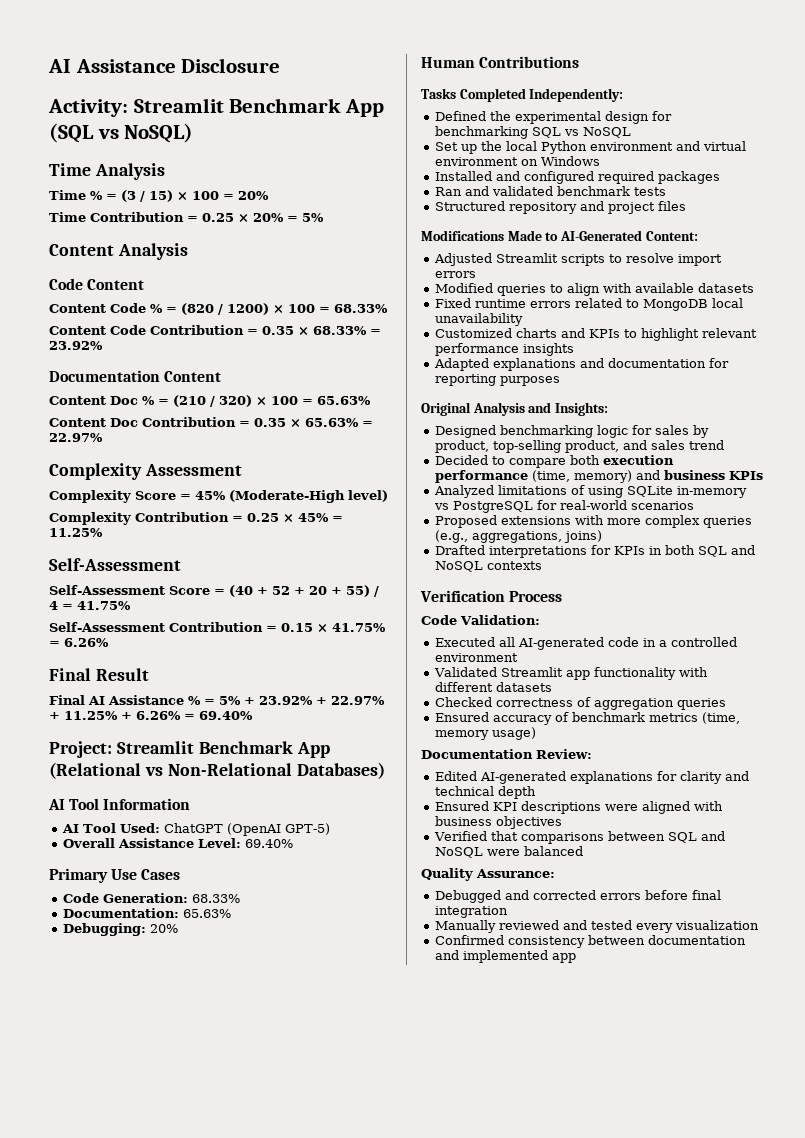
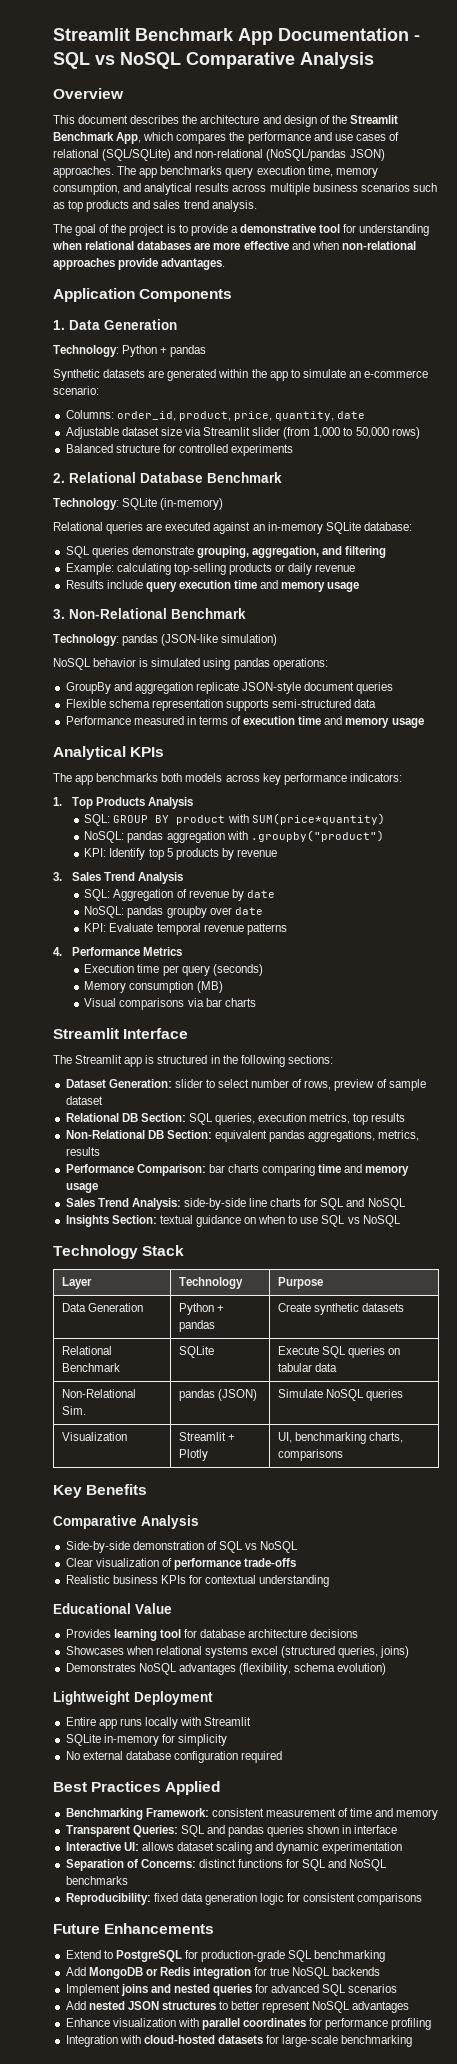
- AI Assistance Disclosure
- Activity: Streamlit Benchmark App (SQL vs NoSQL)
- Time Analysis
- Time % = (3 / 15) × 100 = 20%
- Time Contribution = 0.25 × 20% = 5%
- Content Analysis
- Code Content
- Content Code % = (820 / 1200) × 100 = 68.33%
- Content Code Contribution = 0.35 × 68.33% = 23.92%
- Documentation Content
- Content Doc % = (210 / 320) × 100 = 65.63%
- Content Doc Contribution = 0.35 × 65.63% = 22.97%
- Complexity Assessment
- Complexity Score = 45% (Moderate-High level)
- Complexity Contribution = 0.25 × 45% = 11.25%
- Self-Assessment
- Self-Assessment Score = (40 + 52 + 20 + 55) / 4 = 41.75%
- Self-Assessment Contribution = 0.15 × 41.75% = 6.26%
- Final Result
- Final AI Assistance % = 5% + 23.92% + 22.97% + 11.25% + 6.26% = 69.40%
- Project: Streamlit Benchmark App (Relational vs Non-Relational Databases)
- AI Tool Information
- AI Tool Used: ChatGPT (OpenAI GPT-5)
- Overall Assistance Level: 69.40%
- Primary Use Cases
- Code Generation: 68.33%
- Documentation: 65.63%
- Debugging: 20%
- Human Contributions
- Tasks Completed Independently:
- Defined the experimental design for benchmarking SQL vs NoSQL
- Set up the local Python environment and virtual environment on Windows
- Installed and configured required packages
- Ran and validated benchmark tests
- Structured repository and project files
- Modifications Made to AI-Generated Content:
- Adjusted Streamlit scripts to resolve import errors
- Modified queries to align with available datasets
- Fixed runtime errors related to MongoDB local unavailability
- Customized charts and KPIs to highlight relevant performance insights
- Adapted explanations and documentation for reporting purposes
- Original Analysis and Insights:
- Designed benchmarking logic for sales by product, top-selling product, and sales trend
- Decided to compare both execution performance (time, memory) and business KPIs
- Analyzed limitations of using SQLite in-memory vs PostgreSQL for real-world scenarios
- Proposed extensions with more complex queries (e.g., aggregations, joins)
- Drafted interpretations for KPIs in both SQL and NoSQL contexts
- Verification Process
- Code Validation:
- Executed all AI-generated code in a controlled environment
- Validated Streamlit app functionality with different datasets
- Checked correctness of aggregation queries
- Ensured accuracy of benchmark metrics (time, memory usage)
- Documentation Review:
- Edited AI-generated explanations for clarity and technical depth
- Ensured KPI descriptions were aligned with business objectives
- Verified that comparisons between SQL and NoSQL were balanced
- Quality Assurance:
- Debugged and corrected errors before final integration
- Manually reviewed and tested every visualization
- Confirmed consistency between documentation and implemented app
+ Streamlit Benchmark App Documentation - SQL vs NoSQL Comparative Analysis
+ Overview
+ This document describes the architecture and design of the Streamlit Benchmark App, which compares the performance and use cases of relational (SQL/SQLite) and non-relational (NoSQL/pandas JSON) approaches. The app benchmarks query execution time, memory consumption, and analytical results across multiple business scenarios such as top products and sales trend analysis.
+ The goal of the project is to provide a demonstrative tool for understanding when relational databases are more effective and when non-relational approaches provide advantages.
+ Application Components
+ 1. Data Generation
+ Technology: Python + pandas
+ Synthetic datasets are generated within the app to simulate an e-commerce scenario:
+ Columns: order_id, product, price, quantity, date
+ Adjustable dataset size via Streamlit slider (from 1,000 to 50,000 rows)
+ Balanced structure for controlled experiments
+ 2. Relational Database Benchmark
+ Technology: SQLite (in-memory)
+ Relational queries are executed against an in-memory SQLite database:
+ SQL queries demonstrate grouping, aggregation, and filtering
+ Example: calculating top-selling products or daily revenue
+ Results include query execution time and memory usage
+ 3. Non-Relational Benchmark
+ Technology: pandas (JSON-like simulation)
+ NoSQL behavior is simulated using pandas operations:
+ GroupBy and aggregation replicate JSON-style document queries
+ Flexible schema representation supports semi-structured data
+ Performance measured in terms of execution time and memory usage
+ Analytical KPIs
+ The app benchmarks both models across key performance indicators:
+ 1. Top Products Analysis
+ SQL: GROUP BY product with SUM(price*quantity)
+ NoSQL: pandas aggregation with .groupby("product")
+ KPI: Identify top 5 products by revenue
+ 3. Sales Trend Analysis
+ SQL: Aggregation of revenue by date
+ NoSQL: pandas groupby over date
+ KPI: Evaluate temporal revenue patterns
+ 4. Performance Metrics
+ Execution time per query (seconds)
+ Memory consumption (MB)
+ Visual comparisons via bar charts
+ Streamlit Interface
+ The Streamlit app is structured in the following sections:
+ Dataset Generation: slider to select number of rows, preview of sample dataset
+ Relational DB Section: SQL queries, execution metrics, top results
+ Non-Relational DB Section: equivalent pandas aggregations, metrics, results
+ Performance Comparison: bar charts comparing time and memory usage
+ Sales Trend Analysis: side-by-side line charts for SQL and NoSQL
+ Insights Section: textual guidance on when to use SQL vs NoSQL
+ Technology Stack
+ Layer | Technology | Purpose
+ Data Generation | Python + pandas | Create synthetic datasets
+ Relational Benchmark | SQLite | Execute SQL queries on tabular data
+ Non-Relational Sim. | pandas (JSON) | Simulate NoSQL queries
+ Visualization | Streamlit + Plotly | UI, benchmarking charts, comparisons
+ Key Benefits
+ Comparative Analysis
+ Side-by-side demonstration of SQL vs NoSQL
+ Clear visualization of performance trade-offs
+ Realistic business KPIs for contextual understanding
+ Educational Value
+ Provides learning tool for database architecture decisions
+ Showcases when relational systems excel (structured queries, joins)
+ Demonstrates NoSQL advantages (flexibility, schema evolution)
+ Lightweight Deployment
+ Entire app runs locally with Streamlit
+ SQLite in-memory for simplicity
+ No external database configuration required
+ Best Practices Applied
+ Benchmarking Framework: consistent measurement of time and memory
+ Transparent Queries: SQL and pandas queries shown in interface
+ Interactive UI: allows dataset scaling and dynamic experimentation
+ Separation of Concerns: distinct functions for SQL and NoSQL benchmarks
+ Reproducibility: fixed data generation logic for consistent comparisons
+ Future Enhancements
+ Extend to PostgreSQL for production-grade SQL benchmarking
+ Add MongoDB or Redis integration for true NoSQL backends
+ Implement joins and nested queries for advanced SQL scenarios
+ Add nested JSON structures to better represent NoSQL advantages
+ Enhance visualization with parallel coordinates for performance profiling
+ Integration with cloud-hosted datasets for large-scale benchmarking

